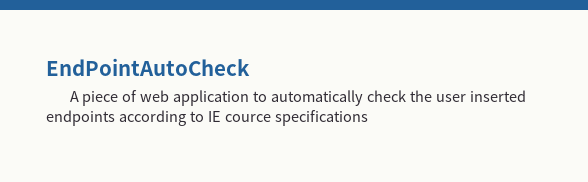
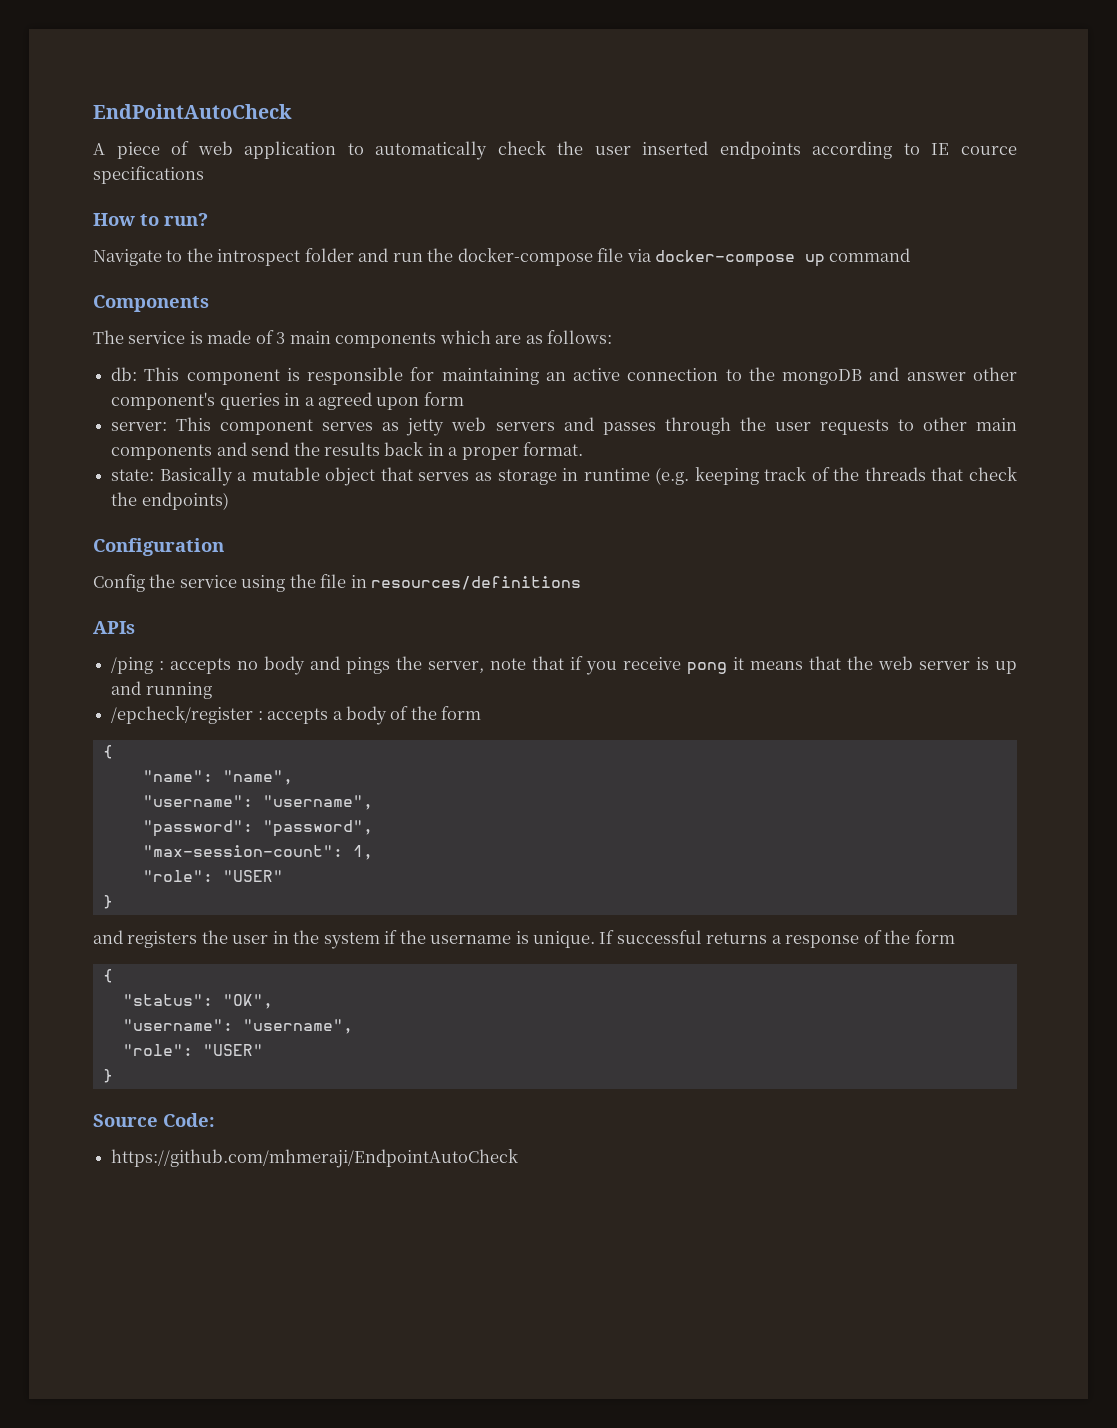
+ How to run?
+ Navigate to the introspect folder and run the docker-compose file via docker-compose up command
+ Components
+ The service is made of 3 main components which are as follows:
+ db: This component is responsible for maintaining an active connection to the mongoDB and answer other component's queries in a agreed upon form
+ server: This component serves as jetty web servers and passes through the user requests to other main components and send the results back in a proper format.
+ state: Basically a mutable object that serves as storage in runtime (e.g. keeping track of the threads that check the endpoints)
+ Configuration
+ Config the service using the file in resources/definitions
+ APIs
+ /ping : accepts no body and pings the server, note that if you receive pong it means that the web server is up and running
+ /epcheck/register : accepts a body of the form
+ {
+ "name": "name",
+ "username": "username",
+ "password": "password",
+ "max-session-count": 1,
+ "role": "USER"
+ }
+ and registers the user in the system if the username is unique. If successful returns a response of the form
+ {
+ "status": "OK",
+ "username": "username",
+ "role": "USER"
+ }
+ Source Code:
+ https://github.com/mhmeraji/EndpointAutoCheck

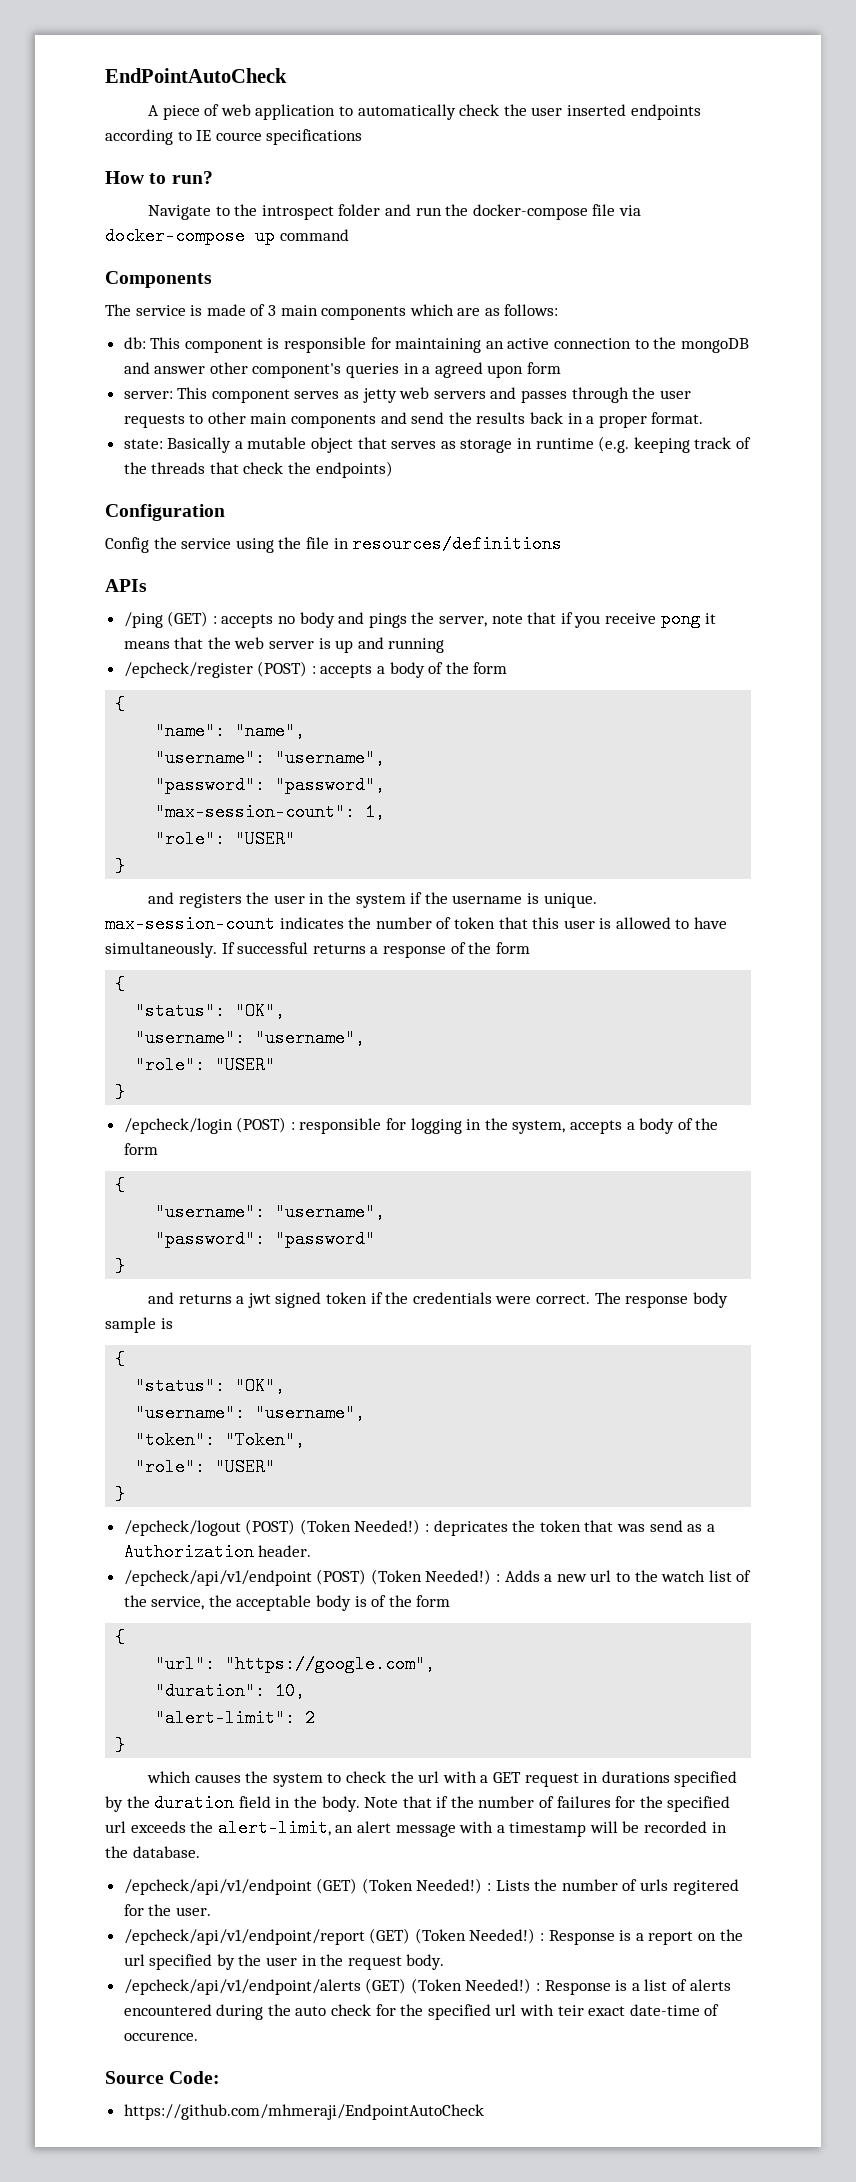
- /ping : accepts no body and pings the server, note that if you receive pong it means that the web server is up and running
+ /ping (GET) : accepts no body and pings the server, note that if you receive pong it means that the web server is up and running
- /epcheck/register : accepts a body of the form
+ /epcheck/register (POST) : accepts a body of the form
- and registers the user in the system if the username is unique.
+ and registers the user in the system if the username is unique. max-session-count indicates the number of token that this user is allowed to have simultaneously.
+ /epcheck/login (POST) : responsible for logging in the system, accepts a body of the form
+ {
+ "username": "username",
+ "password": "password"
+ }
+ and returns a jwt signed token if the credentials were correct. The response body sample is
+ {
+ "status": "OK",
+ "username": "username",
+ "token": "Token",
+ "role": "USER"
+ }
+ /epcheck/logout (POST) (Token Needed!) : depricates the token that was send as a Authorization header.
+ /epcheck/api/v1/endpoint (POST) (Token Needed!) : Adds a new url to the watch list of the service, the acceptable body is of the form
+ {
+ "url": "https://google.com",
+ "duration": 10,
+ "alert-limit": 2
+ }
+ which causes the system to check the url with a GET request in durations specified by the duration field in the body. Note that if the number of failures for the specified url exceeds the alert-limit, an alert message with a timestamp will be recorded in the database.
+ /epcheck/api/v1/endpoint (GET) (Token Needed!) : Lists the number of urls regitered for the user.
+ /epcheck/api/v1/endpoint/report (GET) (Token Needed!) : Response is a report on the url specified by the user in the request body.
+ /epcheck/api/v1/endpoint/alerts (GET) (Token Needed!) : Response is a list of alerts encountered during the auto check for the specified url with teir exact date-time of occurence.

